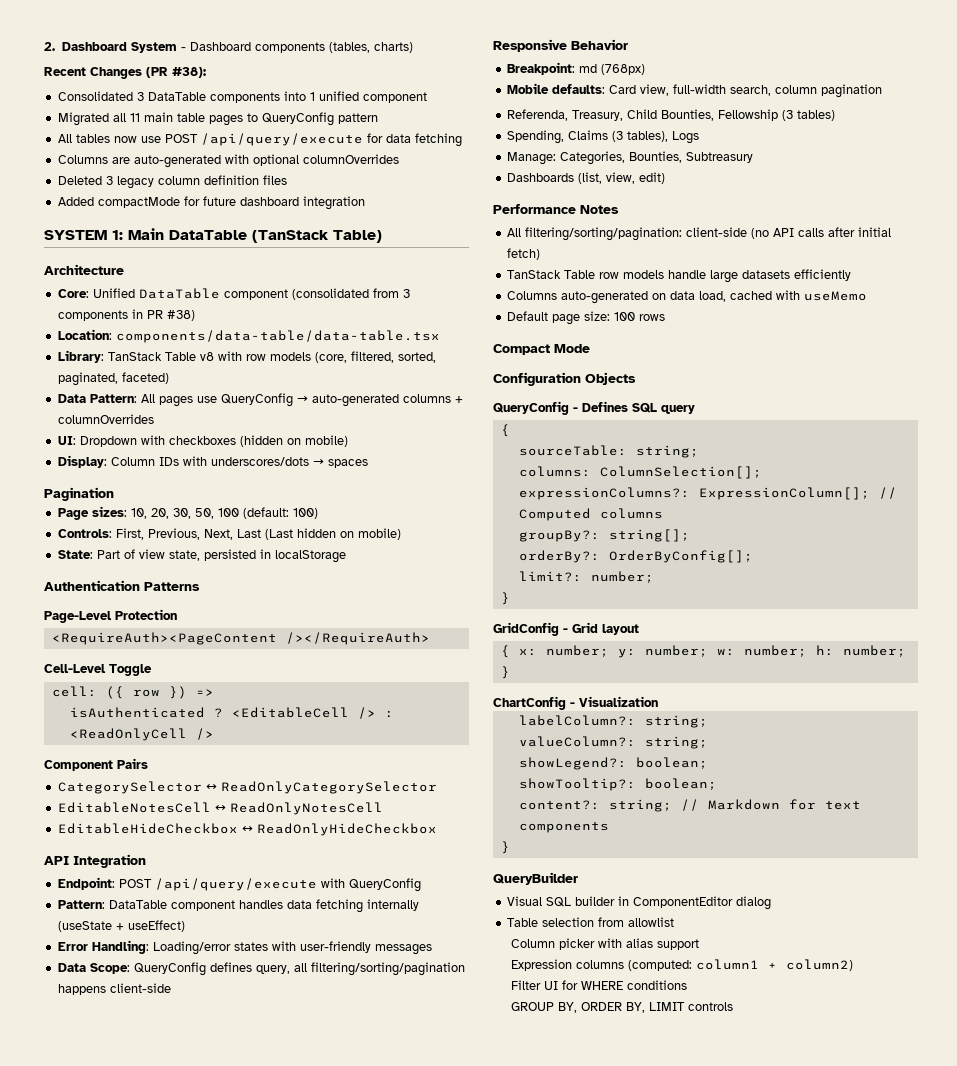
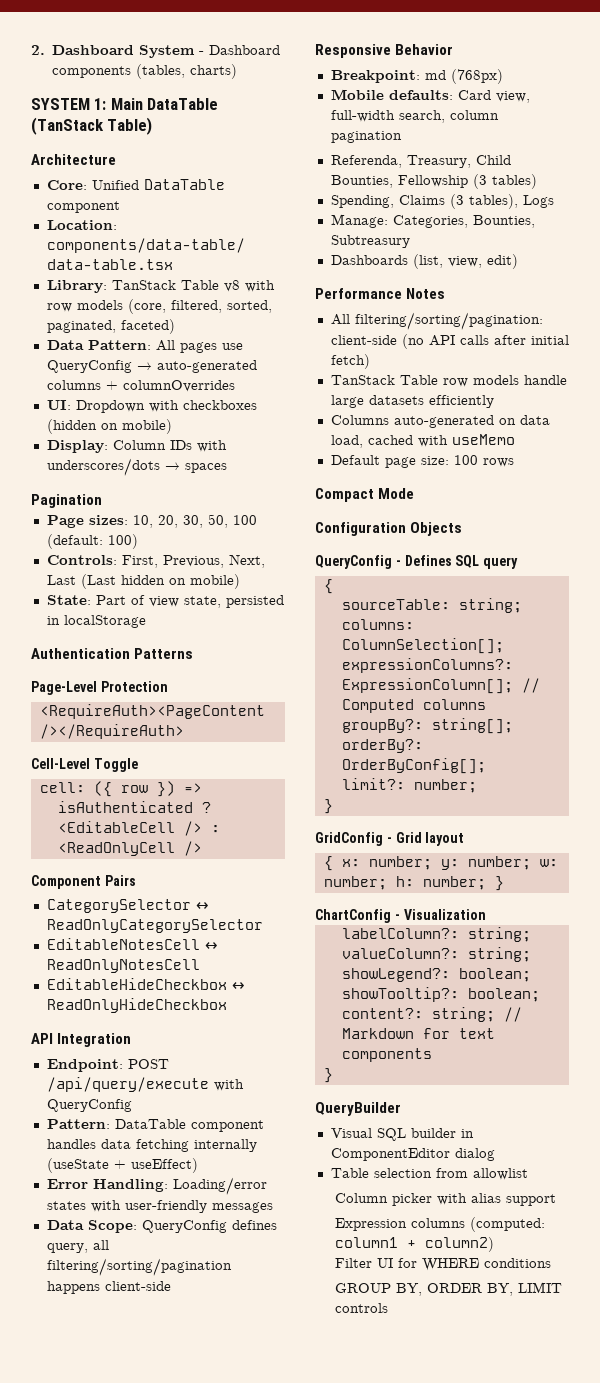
- Recent Changes (PR #38):
- Consolidated 3 DataTable components into 1 unified component
- Migrated all 11 main table pages to QueryConfig pattern
- All tables now use POST /api/query/execute for data fetching
- Columns are auto-generated with optional columnOverrides
- Deleted 3 legacy column definition files
- Added compactMode for future dashboard integration
- Core: Unified DataTable component (consolidated from 3 components in PR #38)
+ Core: Unified DataTable component

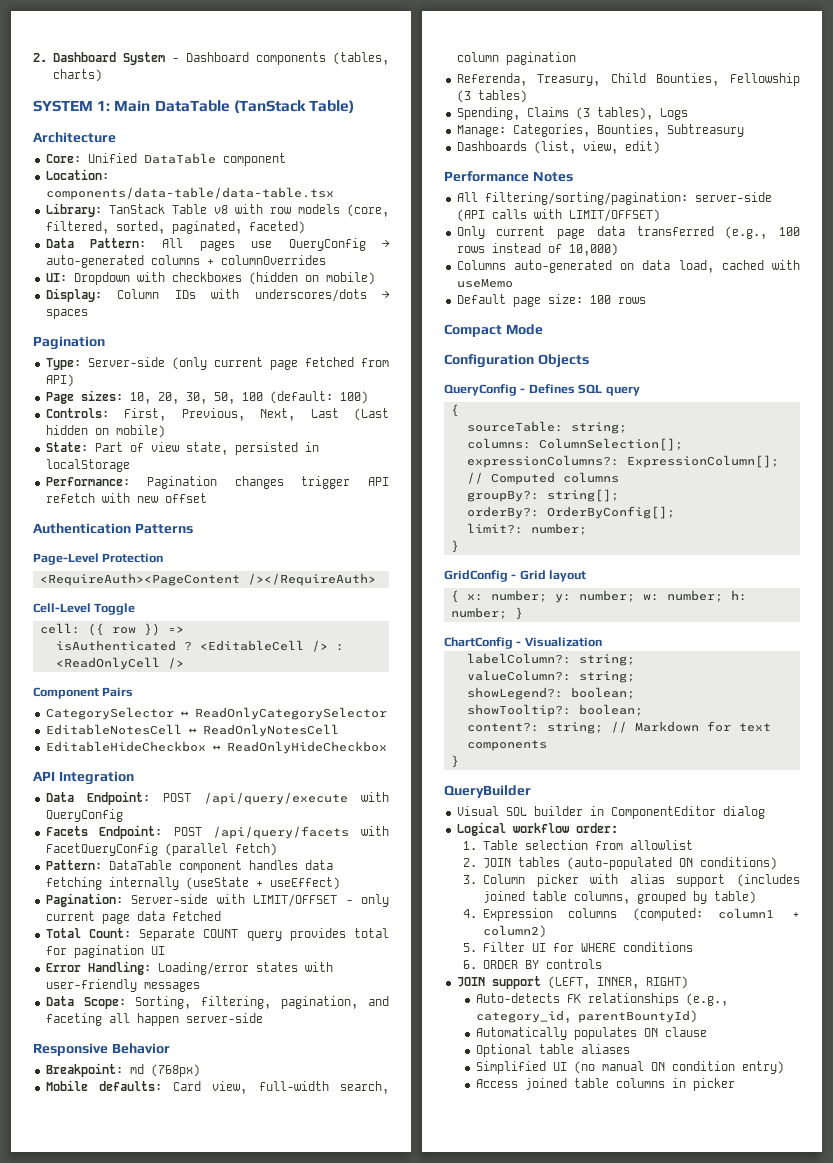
+ Type: Server-side (only current page fetched from API)
+ Performance: Pagination changes trigger API refetch with new offset
- Endpoint: POST /api/query/execute with QueryConfig
+ Data Endpoint: POST /api/query/execute with QueryConfig
+ Facets Endpoint: POST /api/query/facets with FacetQueryConfig (parallel fetch)
+ Pagination: Server-side with LIMIT/OFFSET - only current page data fetched
+ Total Count: Separate COUNT query provides total for pagination UI
- Data Scope: QueryConfig defines query, all filtering/sorting/pagination happens client-side
+ Data Scope: Sorting, filtering, pagination, and faceting all happen server-side
- All filtering/sorting/pagination: client-side (no API calls after initial fetch)
- TanStack Table row models handle large datasets efficiently
+ All filtering/sorting/pagination: server-side (API calls with LIMIT/OFFSET)
+ Only current page data transferred (e.g., 100 rows instead of 10,000)
- Table selection from allowlist
+ Logical workflow order:
+ 1. Table selection from allowlist
- Column picker with alias support
- Expression columns (computed: column1 + column2)
+ 2. JOIN tables (auto-populated ON conditions)
+ 3. Column picker with alias support (includes joined table columns, grouped by table)
+ 4. Expression columns (computed: column1 + column2)
- Filter UI for WHERE conditions
+ 5. Filter UI for WHERE conditions
- GROUP BY, ORDER BY, LIMIT controls
+ 6. ORDER BY controls
+ JOIN support (LEFT, INNER, RIGHT)
+ Auto-detects FK relationships (e.g., category_id, parentBountyId)
+ Automatically populates ON clause
+ Optional table aliases
+ Simplified UI (no manual ON condition entry)
+ Access joined table columns in picker

